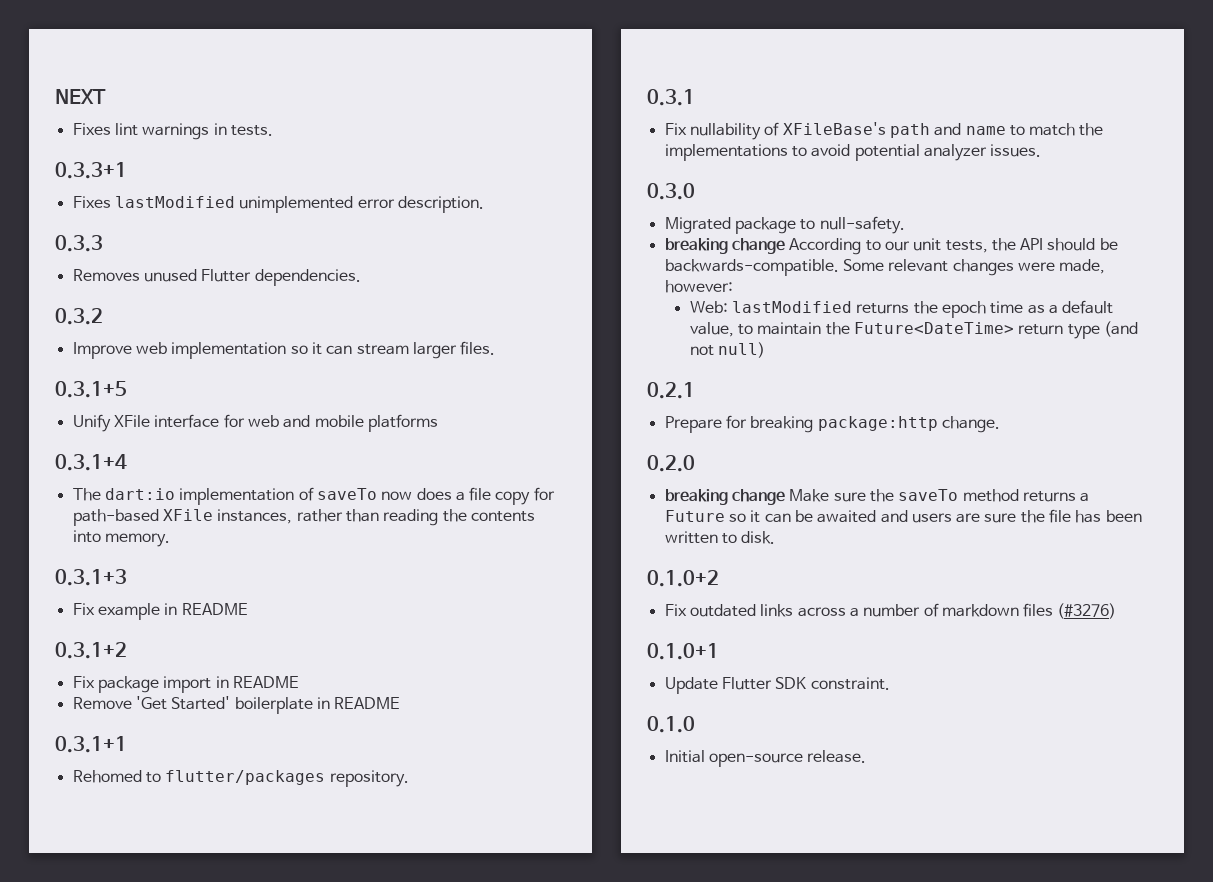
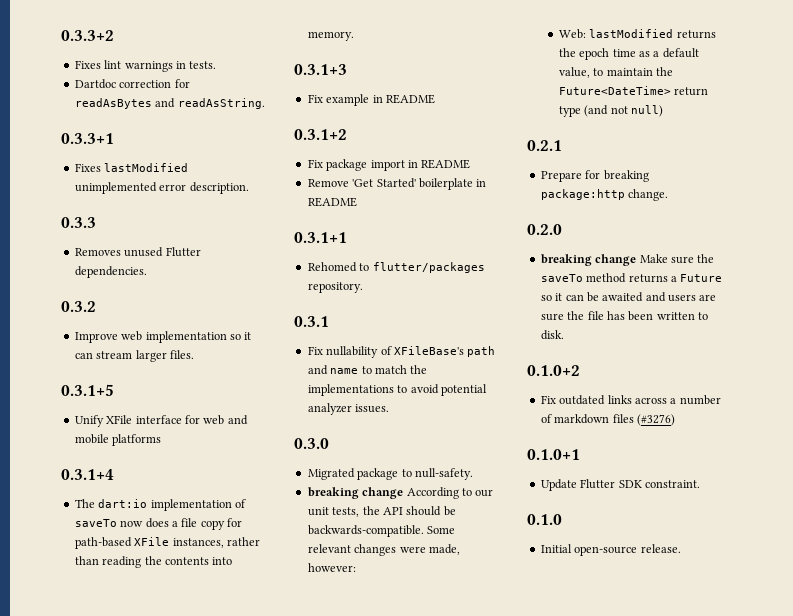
- NEXT
+ 0.3.3+2
+ Dartdoc correction for readAsBytes and readAsString.

